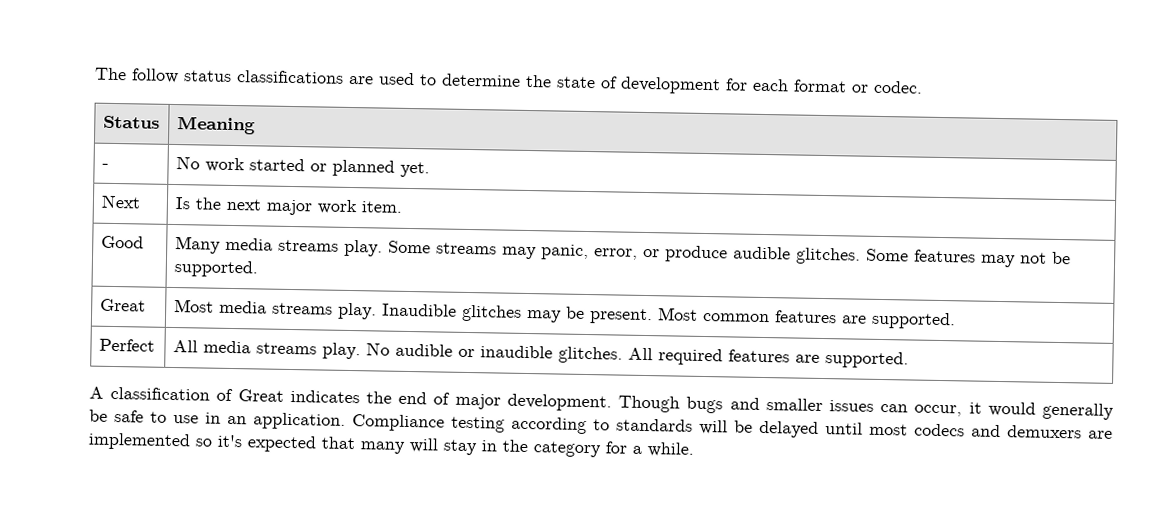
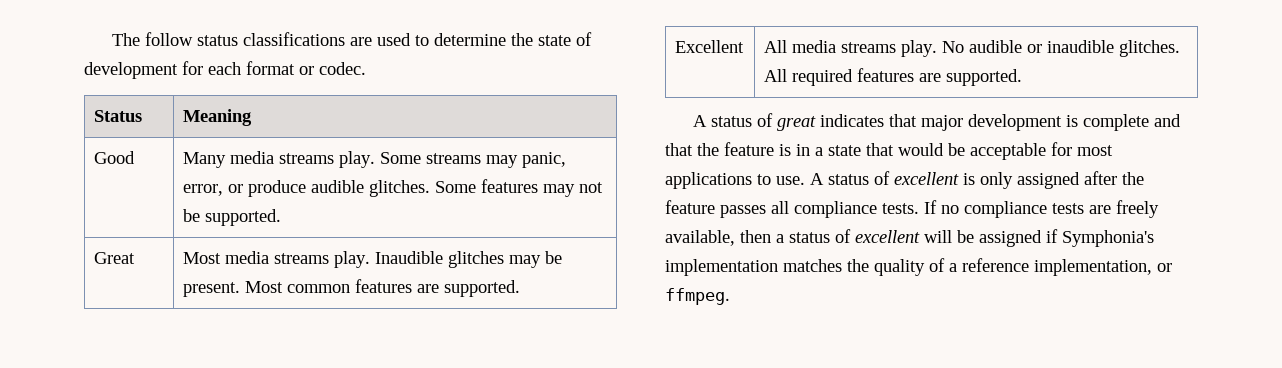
- - | No work started or planned yet.
- Next | Is the next major work item.
- Perfect | All media streams play. No audible or inaudible glitches. All required features are supported.
+ Excellent | All media streams play. No audible or inaudible glitches. All required features are supported.
- A classification of Great indicates the end of major development. Though bugs and smaller issues can occur, it would generally be safe to use in an application. Compliance testing according to standards will be delayed until most codecs and demuxers are implemented so it's expected that many will stay in the category for a while.
+ A status of great indicates that major development is complete and that the feature is in a state that would be acceptable for most applications to use. A status of excellent is only assigned after the feature passes all compliance tests. If no compliance tests are freely available, then a status of excellent will be assigned if Symphonia's implementation matches the quality of a reference implementation, or ffmpeg.

